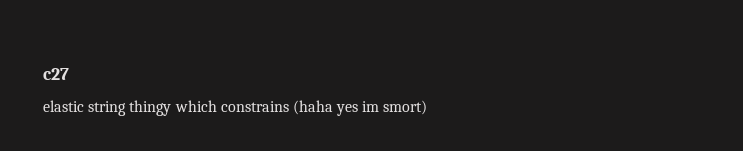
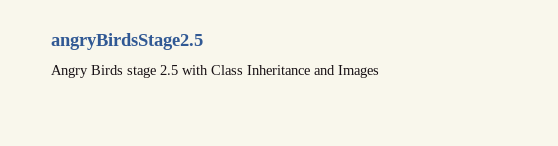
- c27
- elastic string thingy which constrains (haha yes im smort)
+ angryBirdsStage2.5
+ Angry Birds stage 2.5 with Class Inheritance and Images

